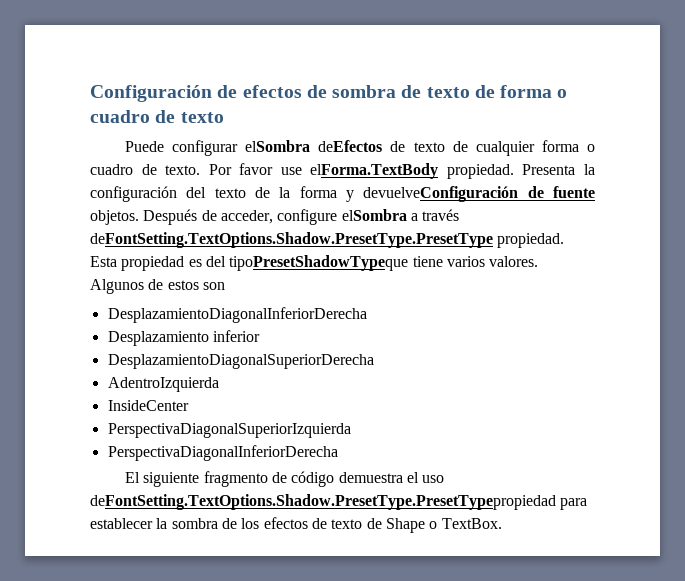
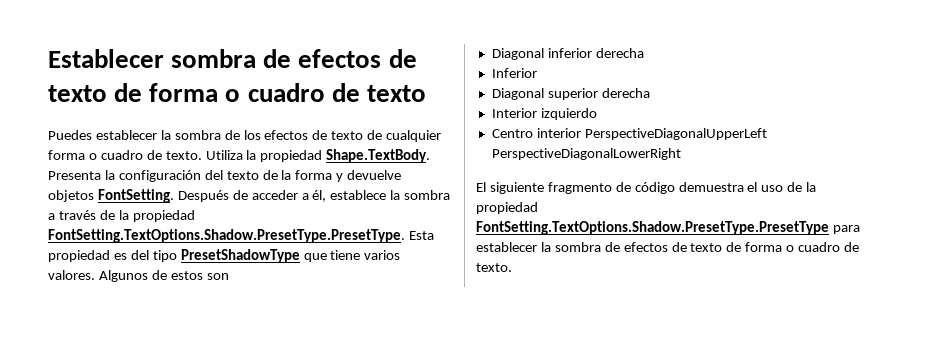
- Configuración de efectos de sombra de texto de forma o cuadro de texto
+ Establecer sombra de efectos de texto de forma o cuadro de texto
- Puede configurar elSombra deEfectos de texto de cualquier forma o cuadro de texto.
+ Puedes establecer la sombra de los efectos de texto de cualquier forma o cuadro de texto.
- Por favor use elForma.TextBody propiedad. Presenta la configuración del texto de la forma y devuelveConfiguración de fuente objetos. Después de acceder, configure elSombra a través deFontSetting.TextOptions.Shadow.PresetType.PresetType propiedad. Esta propiedad es del tipoPresetShadowTypeque tiene varios valores.
+ Utiliza la propiedad Shape.TextBody. Presenta la configuración del texto de la forma y devuelve objetos FontSetting. Después de acceder a él, establece la sombra a través de la propiedad FontSetting.TextOptions.Shadow.PresetType.PresetType. Esta propiedad es del tipo PresetShadowType que tiene varios valores.
- DesplazamientoDiagonalInferiorDerecha
- Desplazamiento inferior
- DesplazamientoDiagonalSuperiorDerecha
- AdentroIzquierda
- InsideCenter
- PerspectivaDiagonalSuperiorIzquierda
- PerspectivaDiagonalInferiorDerecha
+ Diagonal inferior derecha
+ Inferior
+ Diagonal superior derecha
+ Interior izquierdo
+ Centro interior PerspectiveDiagonalUpperLeft PerspectiveDiagonalLowerRight
- El siguiente fragmento de código demuestra el uso deFontSetting.TextOptions.Shadow.PresetType.PresetTypepropiedad para establecer la sombra de los efectos de texto de Shape o TextBox.
+ El siguiente fragmento de código demuestra el uso de la propiedad FontSetting.TextOptions.Shadow.PresetType.PresetType para establecer la sombra de efectos de texto de forma o cuadro de texto.

